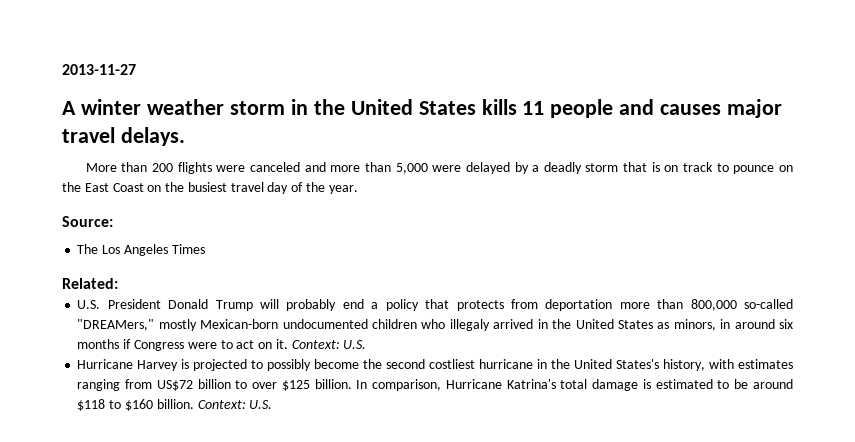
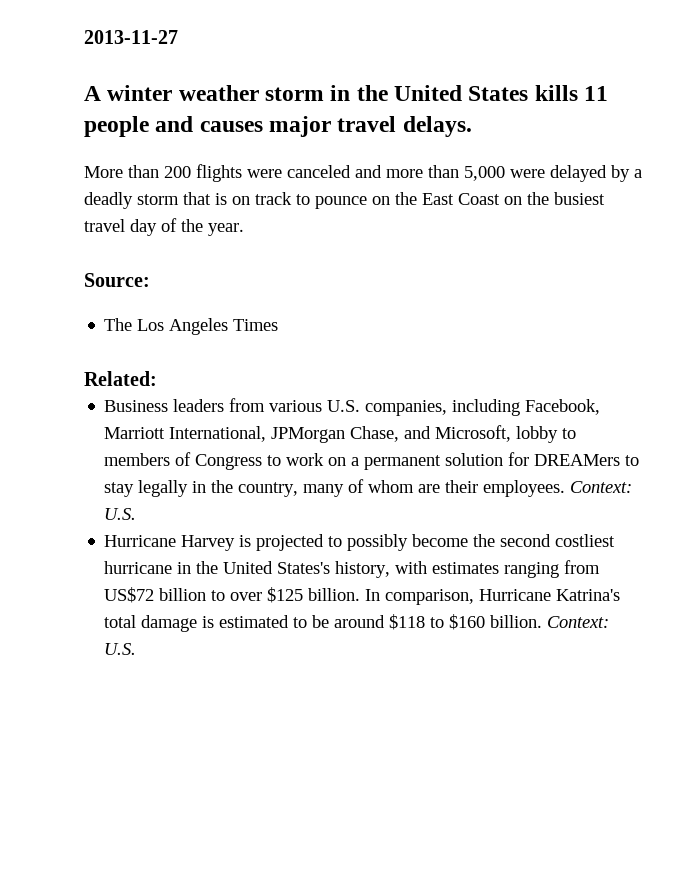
- U.S. President Donald Trump will probably end a policy that protects from deportation more than 800,000 so-called "DREAMers," mostly Mexican-born undocumented children who illegaly arrived in the United States as minors, in around six months if Congress were to act on it.
+ Business leaders from various U.S. companies, including Facebook, Marriott International, JPMorgan Chase, and Microsoft, lobby to members of Congress to work on a permanent solution for DREAMers to stay legally in the country, many of whom are their employees.

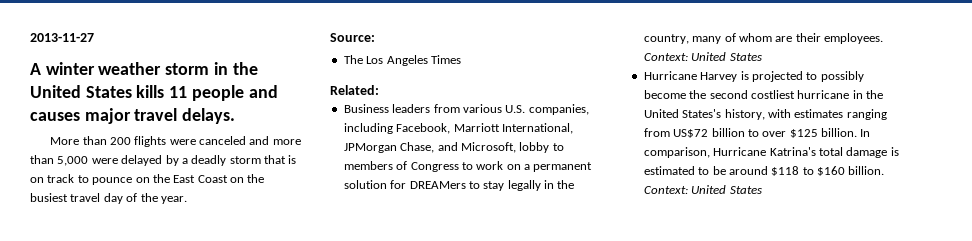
- Business leaders from various U.S. companies, including Facebook, Marriott International, JPMorgan Chase, and Microsoft, lobby to members of Congress to work on a permanent solution for DREAMers to stay legally in the country, many of whom are their employees. Context: U.S.
+ Business leaders from various U.S. companies, including Facebook, Marriott International, JPMorgan Chase, and Microsoft, lobby to members of Congress to work on a permanent solution for DREAMers to stay legally in the country, many of whom are their employees. Context: United States
- In comparison, Hurricane Katrina's total damage is estimated to be around $118 to $160 billion. Context: U.S.
+ In comparison, Hurricane Katrina's total damage is estimated to be around $118 to $160 billion. Context: United States

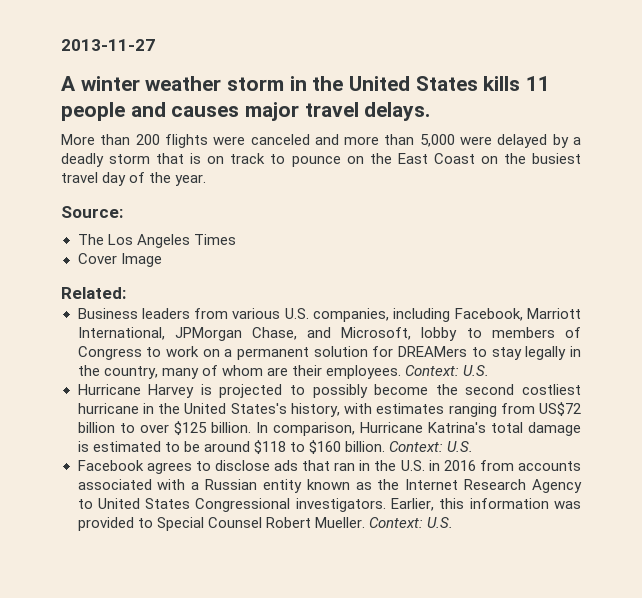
+ Cover Image
- Business leaders from various U.S. companies, including Facebook, Marriott International, JPMorgan Chase, and Microsoft, lobby to members of Congress to work on a permanent solution for DREAMers to stay legally in the country, many of whom are their employees. Context: United States
+ Business leaders from various U.S. companies, including Facebook, Marriott International, JPMorgan Chase, and Microsoft, lobby to members of Congress to work on a permanent solution for DREAMers to stay legally in the country, many of whom are their employees. Context: U.S.
- In comparison, Hurricane Katrina's total damage is estimated to be around $118 to $160 billion. Context: United States
+ In comparison, Hurricane Katrina's total damage is estimated to be around $118 to $160 billion. Context: U.S.
+ Facebook agrees to disclose ads that ran in the U.S. in 2016 from accounts associated with a Russian entity known as the Internet Research Agency to United States Congressional investigators. Earlier, this information was provided to Special Counsel Robert Mueller. Context: U.S.

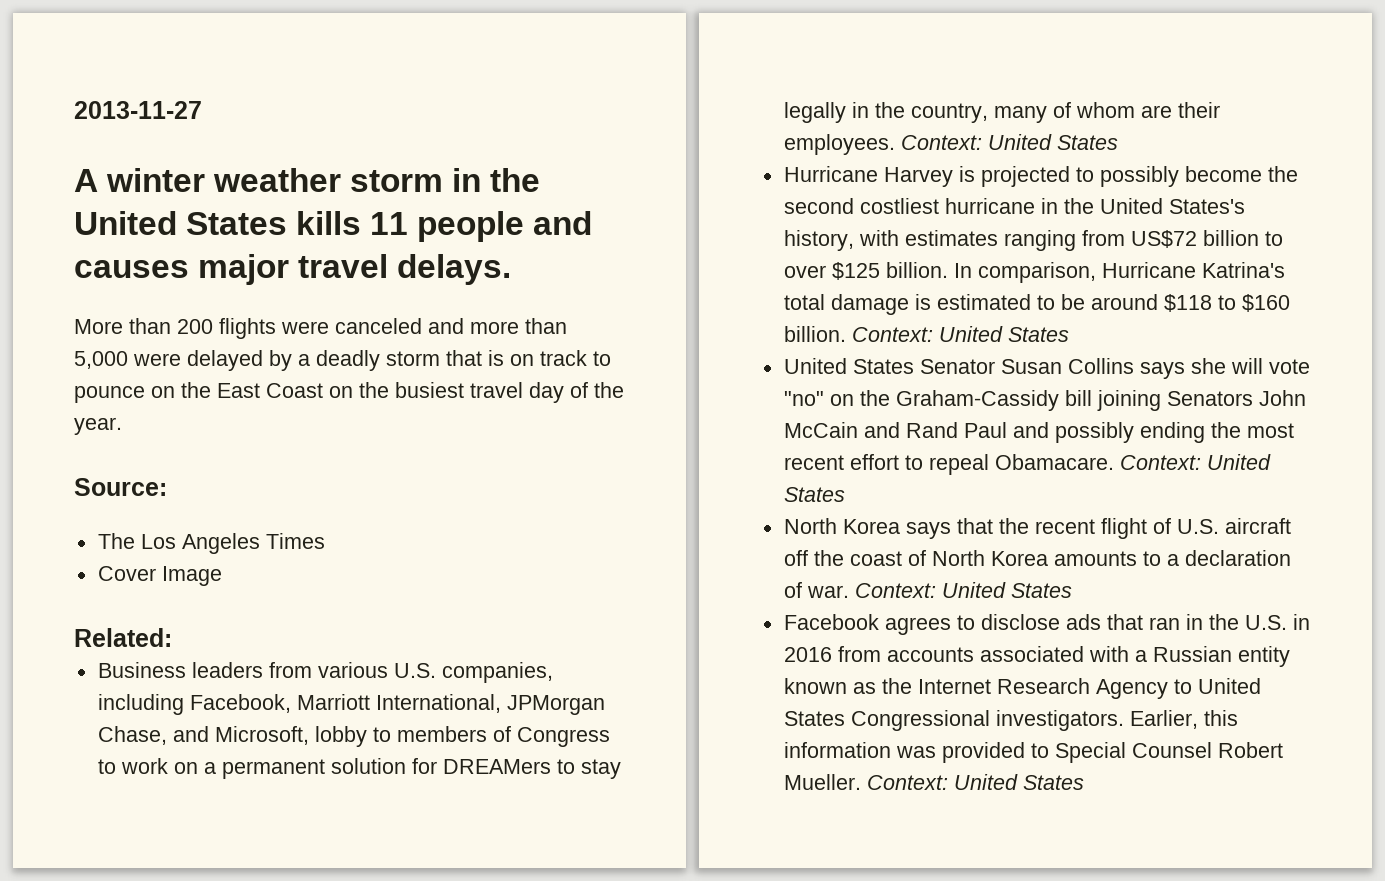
- Business leaders from various U.S. companies, including Facebook, Marriott International, JPMorgan Chase, and Microsoft, lobby to members of Congress to work on a permanent solution for DREAMers to stay legally in the country, many of whom are their employees. Context: U.S.
+ Business leaders from various U.S. companies, including Facebook, Marriott International, JPMorgan Chase, and Microsoft, lobby to members of Congress to work on a permanent solution for DREAMers to stay legally in the country, many of whom are their employees. Context: United States
- In comparison, Hurricane Katrina's total damage is estimated to be around $118 to $160 billion. Context: U.S.
+ In comparison, Hurricane Katrina's total damage is estimated to be around $118 to $160 billion. Context: United States
+ United States Senator Susan Collins says she will vote "no" on the Graham-Cassidy bill joining Senators John McCain and Rand Paul and possibly ending the most recent effort to repeal Obamacare. Context: United States
+ North Korea says that the recent flight of U.S. aircraft off the coast of North Korea amounts to a declaration of war. Context: United States
- Earlier, this information was provided to Special Counsel Robert Mueller. Context: U.S.
+ Earlier, this information was provided to Special Counsel Robert Mueller. Context: United States

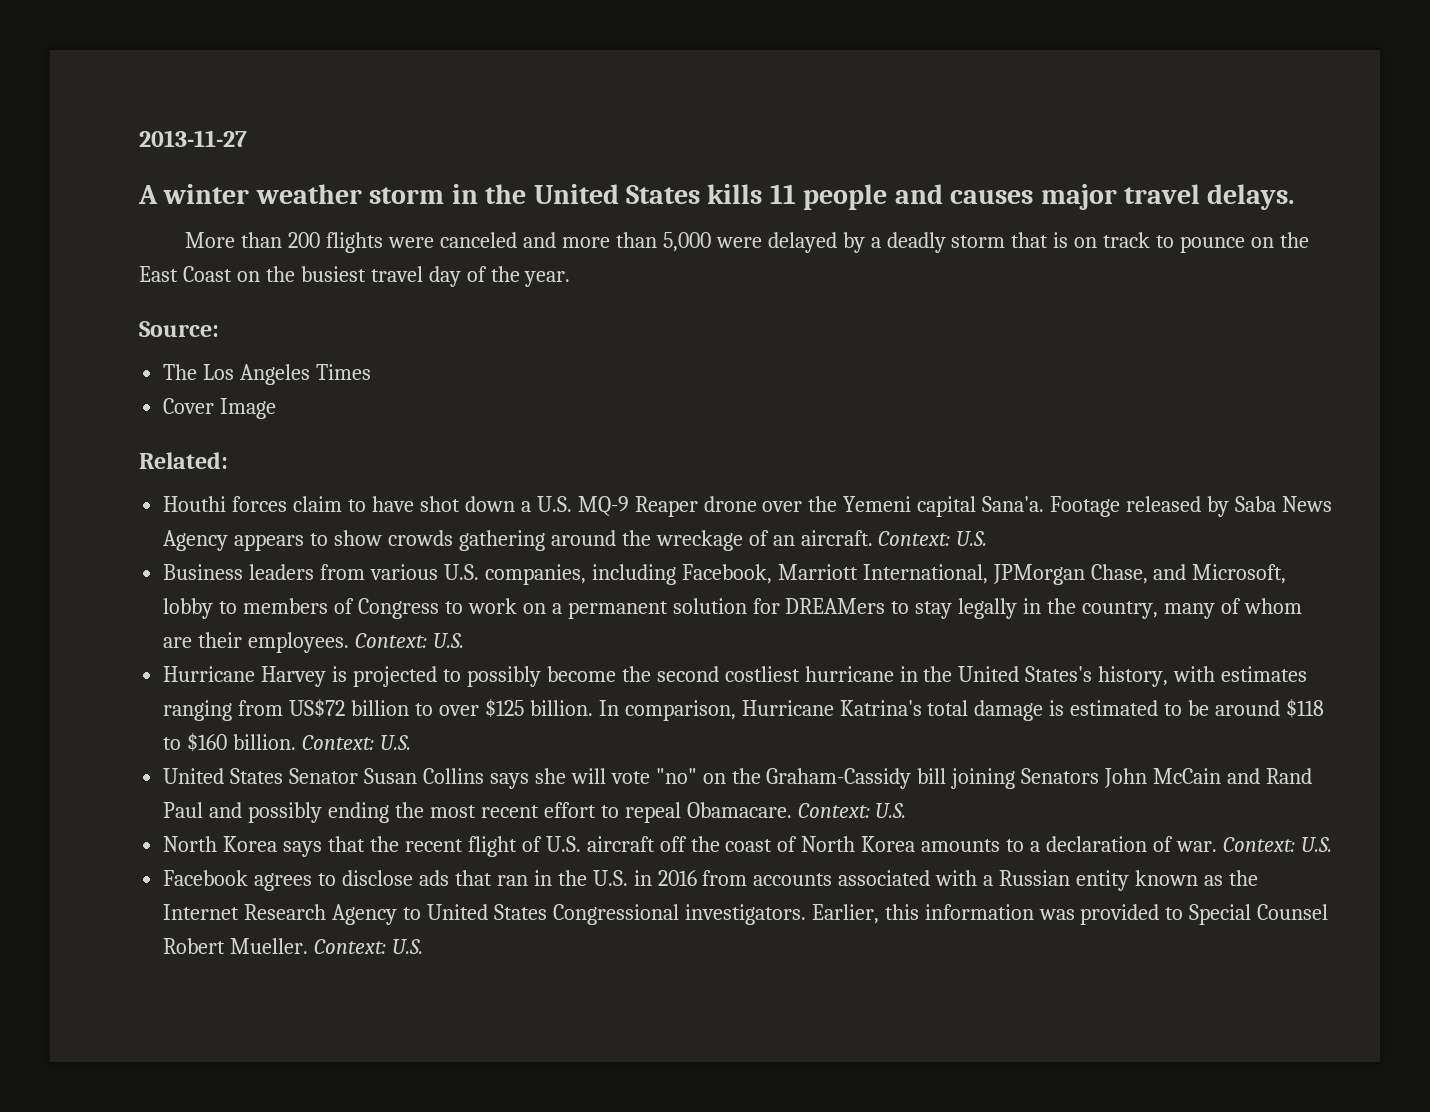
+ Houthi forces claim to have shot down a U.S. MQ-9 Reaper drone over the Yemeni capital Sana'a. Footage released by Saba News Agency appears to show crowds gathering around the wreckage of an aircraft. Context: U.S.
- Business leaders from various U.S. companies, including Facebook, Marriott International, JPMorgan Chase, and Microsoft, lobby to members of Congress to work on a permanent solution for DREAMers to stay legally in the country, many of whom are their employees. Context: United States
+ Business leaders from various U.S. companies, including Facebook, Marriott International, JPMorgan Chase, and Microsoft, lobby to members of Congress to work on a permanent solution for DREAMers to stay legally in the country, many of whom are their employees. Context: U.S.
- In comparison, Hurricane Katrina's total damage is estimated to be around $118 to $160 billion. Context: United States
+ In comparison, Hurricane Katrina's total damage is estimated to be around $118 to $160 billion. Context: U.S.
- United States Senator Susan Collins says she will vote "no" on the Graham-Cassidy bill joining Senators John McCain and Rand Paul and possibly ending the most recent effort to repeal Obamacare. Context: United States
+ United States Senator Susan Collins says she will vote "no" on the Graham-Cassidy bill joining Senators John McCain and Rand Paul and possibly ending the most recent effort to repeal Obamacare. Context: U.S.
- North Korea says that the recent flight of U.S. aircraft off the coast of North Korea amounts to a declaration of war. Context: United States
+ North Korea says that the recent flight of U.S. aircraft off the coast of North Korea amounts to a declaration of war. Context: U.S.
- Earlier, this information was provided to Special Counsel Robert Mueller. Context: United States
+ Earlier, this information was provided to Special Counsel Robert Mueller. Context: U.S.

